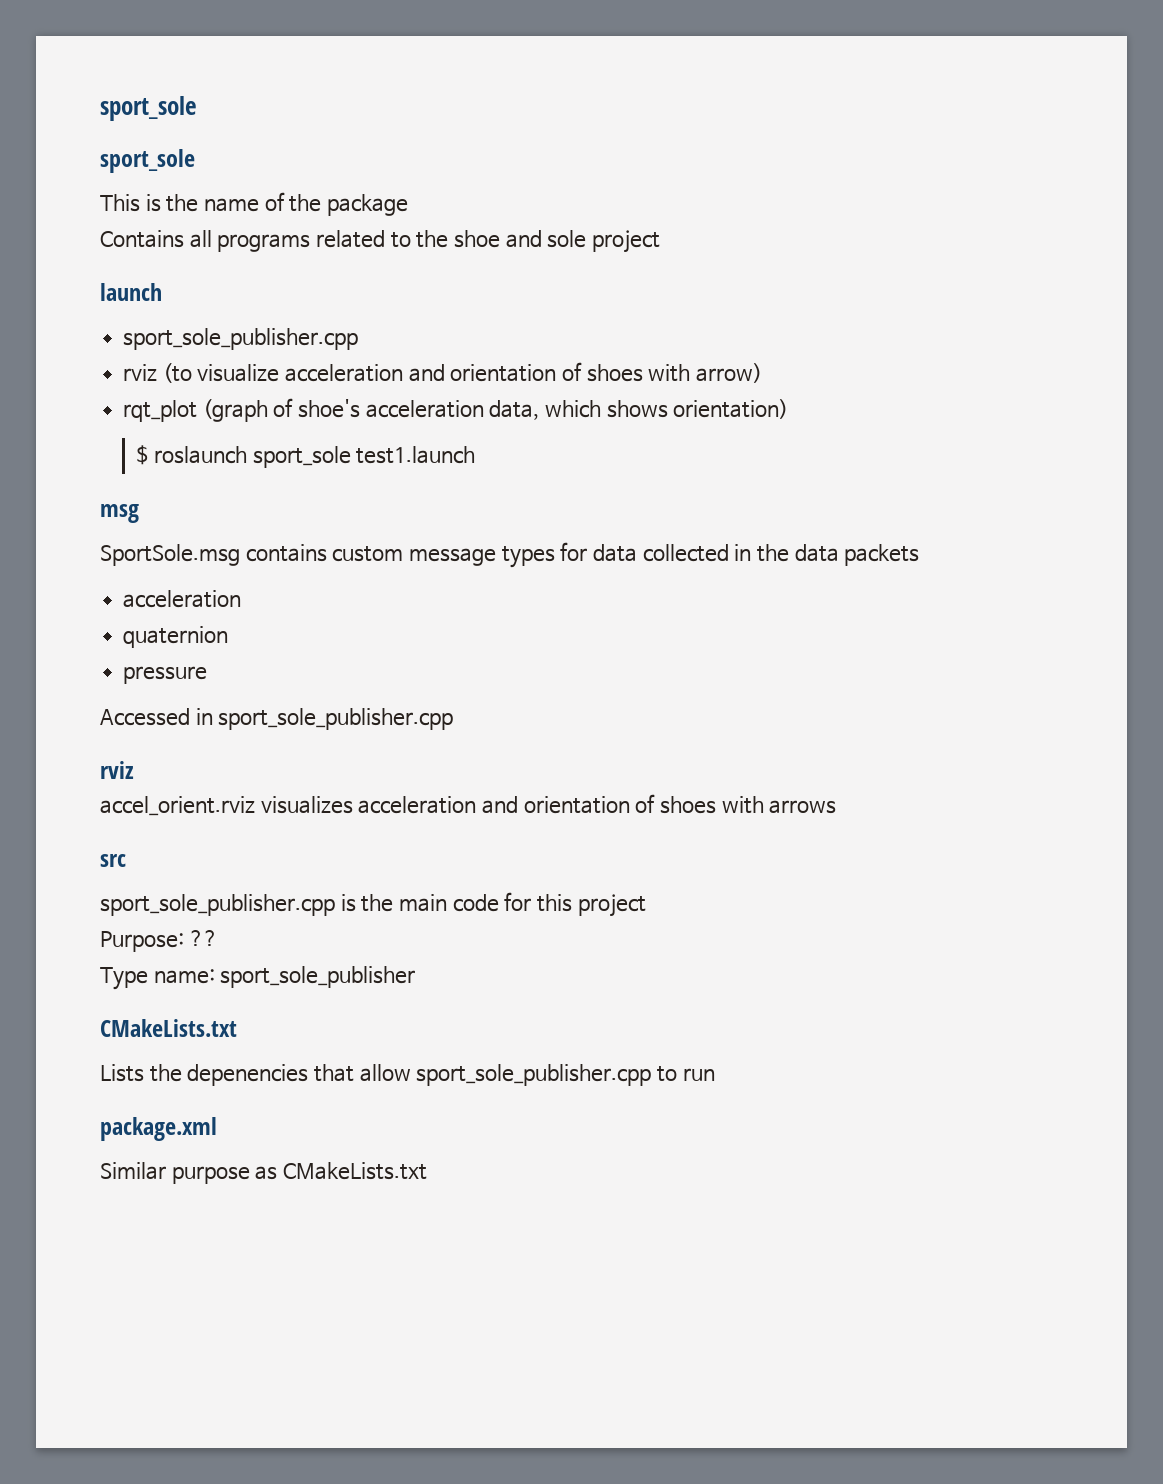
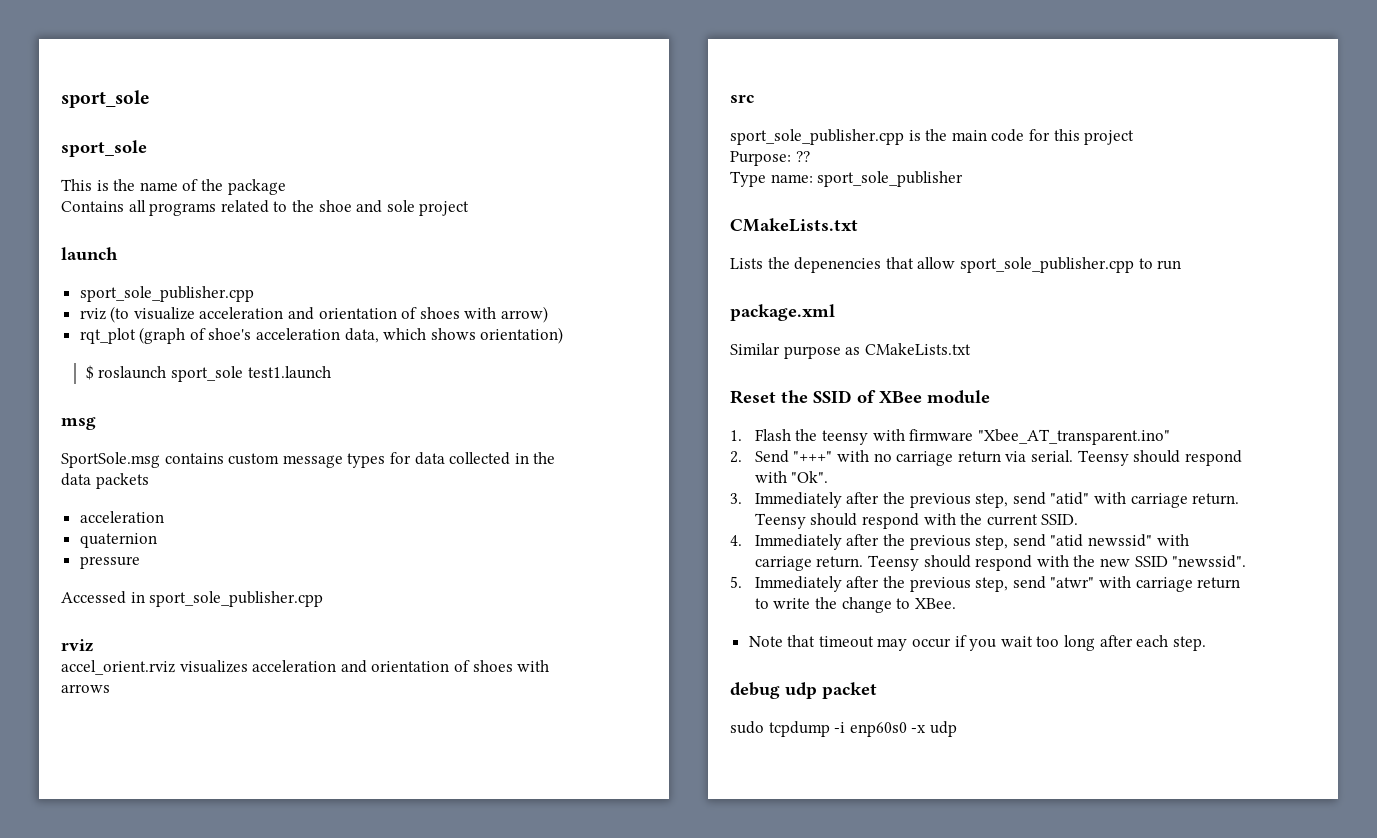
+ Reset the SSID of XBee module
+ 1. Flash the teensy with firmware "Xbee_AT_transparent.ino"
+ 2. Send "+++" with no carriage return via serial. Teensy should respond with "Ok".
+ 3. Immediately after the previous step, send "atid" with carriage return. Teensy should respond with the current SSID.
+ 4. Immediately after the previous step, send "atid newssid" with carriage return. Teensy should respond with the new SSID "newssid".
+ 5. Immediately after the previous step, send "atwr" with carriage return to write the change to XBee.
+ Note that timeout may occur if you wait too long after each step.
+ debug udp packet
+ sudo tcpdump -i enp60s0 -x udp

